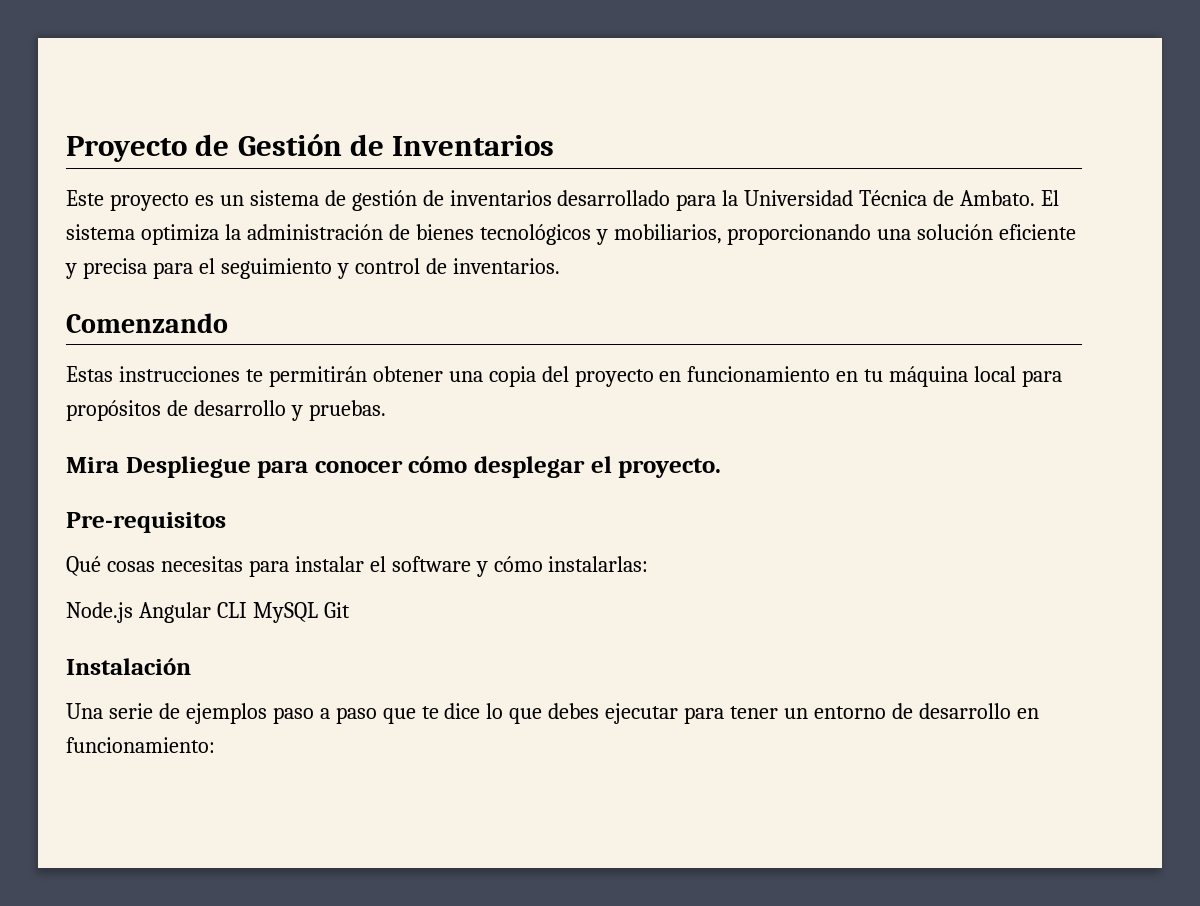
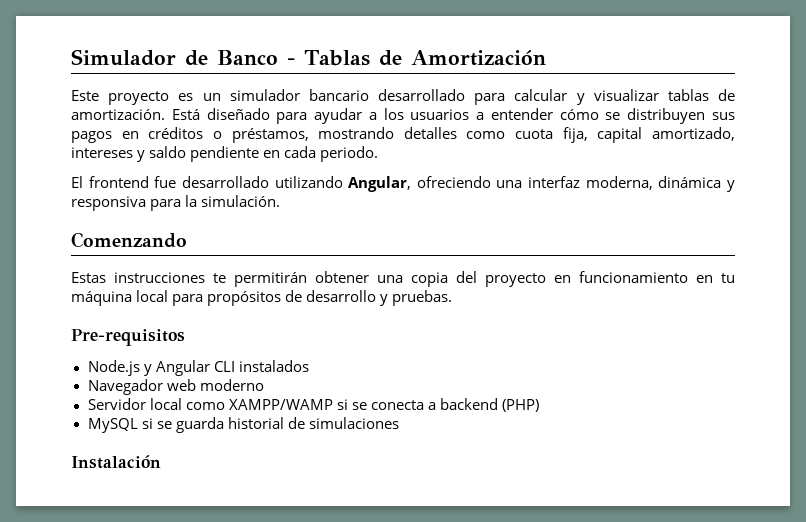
- Proyecto de Gestión de Inventarios
- Este proyecto es un sistema de gestión de inventarios desarrollado para la Universidad Técnica de Ambato. El sistema optimiza la administración de bienes tecnológicos y mobiliarios, proporcionando una solución eficiente y precisa para el seguimiento y control de inventarios.
+ Simulador de Banco - Tablas de Amortización
+ Este proyecto es un simulador bancario desarrollado para calcular y visualizar tablas de amortización. Está diseñado para ayudar a los usuarios a entender cómo se distribuyen sus pagos en créditos o préstamos, mostrando detalles como cuota fija, capital amortizado, intereses y saldo pendiente en cada periodo.
+ El frontend fue desarrollado utilizando Angular, ofreciendo una interfaz moderna, dinámica y responsiva para la simulación.
- Mira Despliegue para conocer cómo desplegar el proyecto.
  Pre-requisitos
- Qué cosas necesitas para instalar el software y cómo instalarlas:
- Node.js Angular CLI MySQL Git
+ Node.js y Angular CLI instalados
+ Navegador web moderno
+ Servidor local como XAMPP/WAMP si se conecta a backend (PHP)
+ MySQL si se guarda historial de simulaciones
  Instalación
- Una serie de ejemplos paso a paso que te dice lo que debes ejecutar para tener un entorno de desarrollo en funcionamiento:

